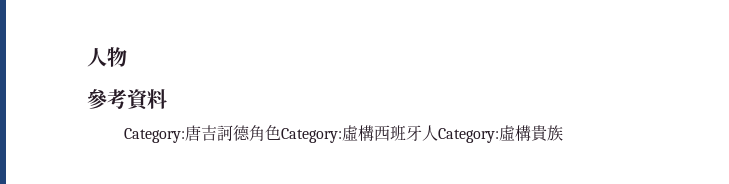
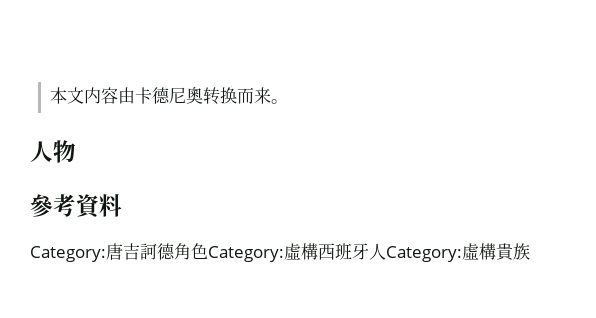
+ 本文内容由卡德尼奧转换而来。

